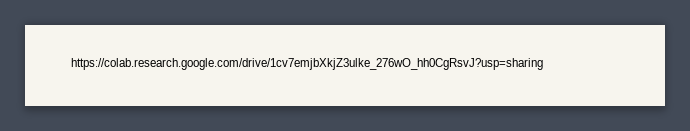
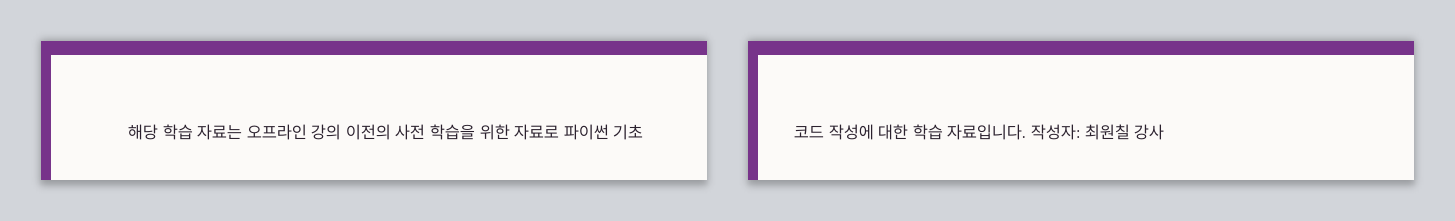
- https://colab.research.google.com/drive/1cv7emjbXkjZ3ulke_276wO_hh0CgRsvJ?usp=sharing
+ 해당 학습 자료는 오프라인 강의 이전의 사전 학습을 위한 자료로 파이썬 기초 코드 작성에 대한 학습 자료입니다. 작성자: 최원칠 강사

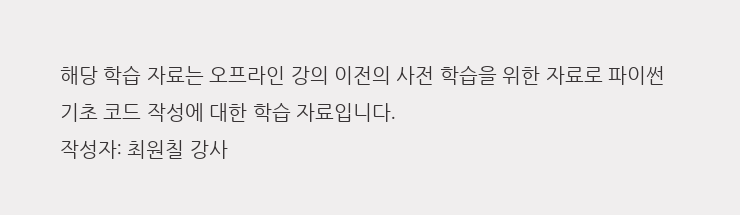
- 해당 학습 자료는 오프라인 강의 이전의 사전 학습을 위한 자료로 파이썬 기초 코드 작성에 대한 학습 자료입니다. 작성자: 최원칠 강사
+ 해당 학습 자료는 오프라인 강의 이전의 사전 학습을 위한 자료로 파이썬 기초 코드 작성에 대한 학습 자료입니다.
+ 작성자: 최원칠 강사

